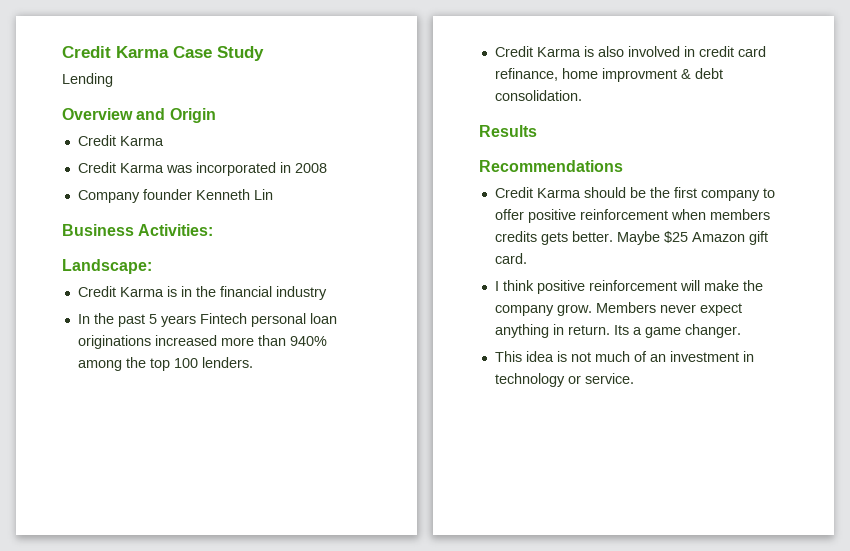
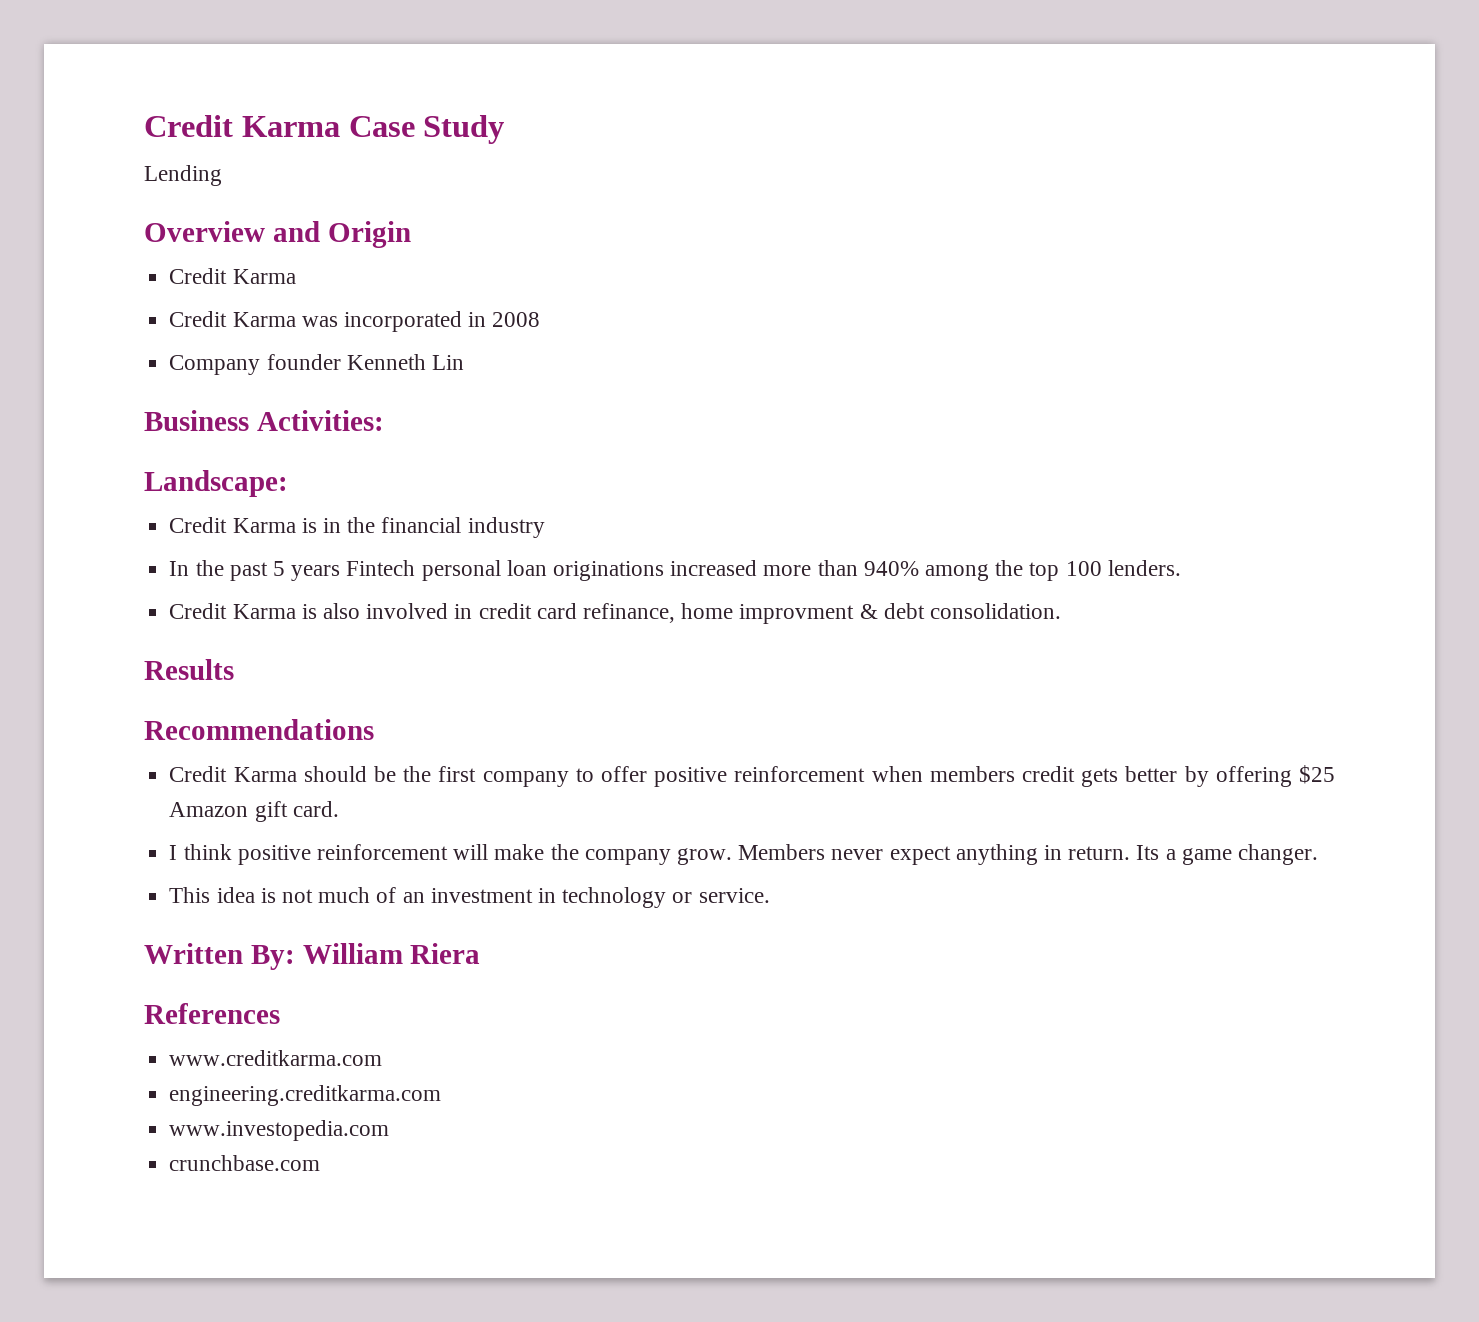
- Credit Karma should be the first company to offer positive reinforcement when members credits gets better. Maybe $25 Amazon gift card.
+ Credit Karma should be the first company to offer positive reinforcement when members credit gets better by offering $25 Amazon gift card.
+ Written By: William Riera
+ References
+ www.creditkarma.com
+ engineering.creditkarma.com
+ www.investopedia.com
+ crunchbase.com

